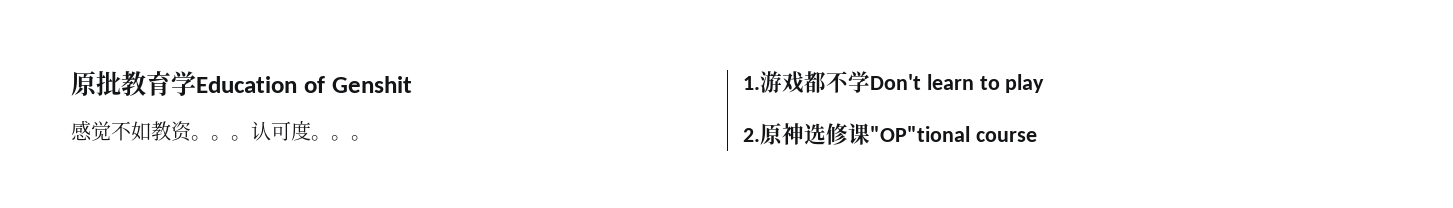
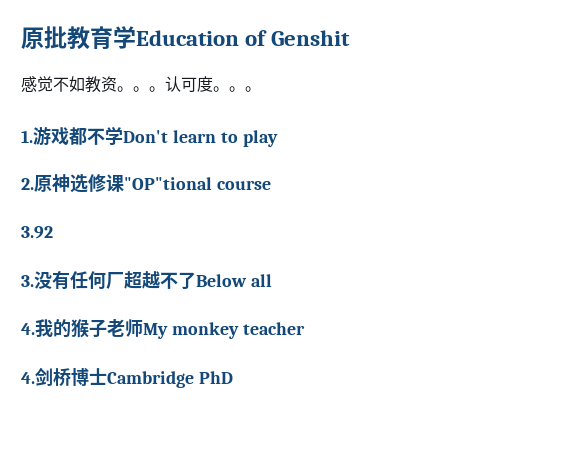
+ 3.92
+ 3.没有任何厂超越不了Below all
+ 4.我的猴子老师My monkey teacher
+ 4.剑桥博士Cambridge PhD

